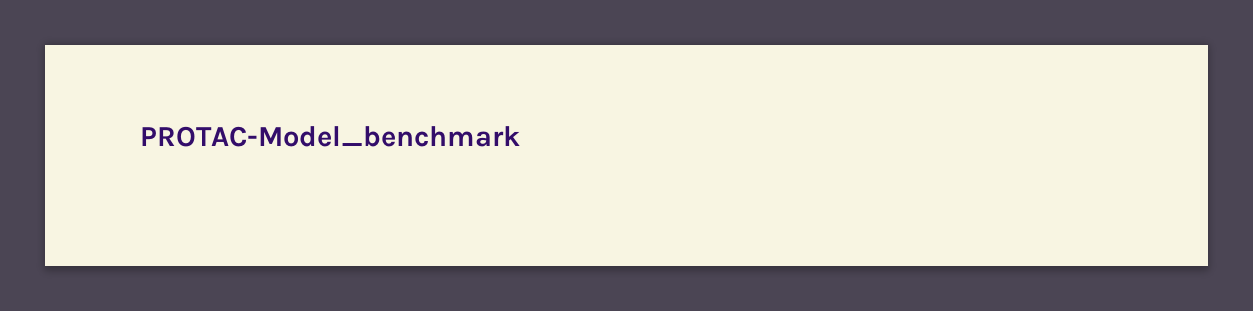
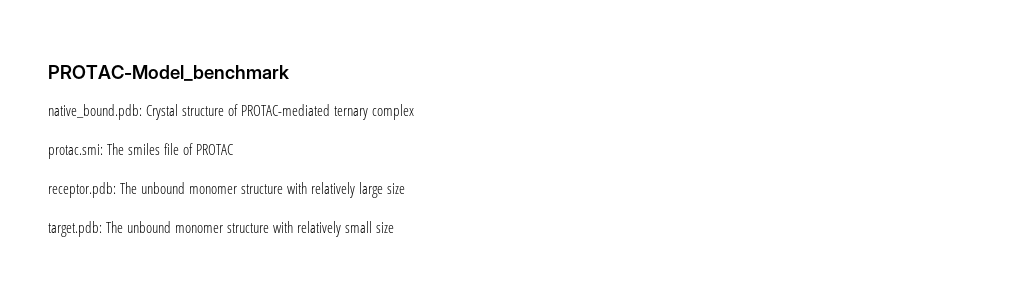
+ native_bound.pdb: Crystal structure of PROTAC-mediated ternary complex
+ protac.smi: The smiles file of PROTAC
+ receptor.pdb: The unbound monomer structure with relatively large size
+ target.pdb: The unbound monomer structure with relatively small size

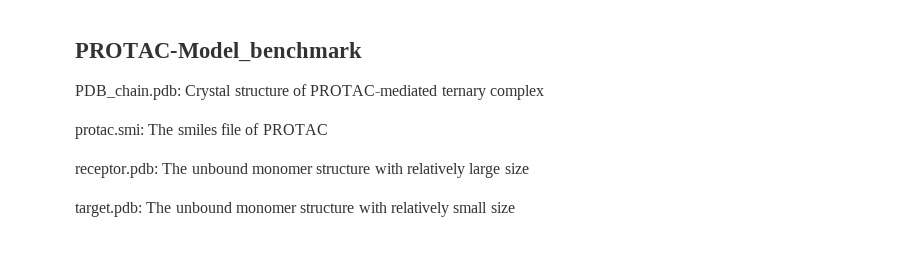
- native_bound.pdb: Crystal structure of PROTAC-mediated ternary complex
+ PDB_chain.pdb: Crystal structure of PROTAC-mediated ternary complex

